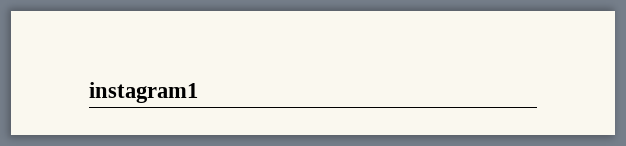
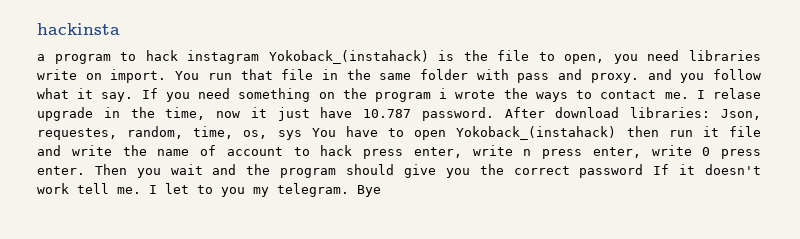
- instagram1
+ hackinsta
+ a program to hack instagram Yokoback_(instahack) is the file to open, you need libraries write on import. You run that file in the same folder with pass and proxy. and you follow what it say. If you need something on the program i wrote the ways to contact me. I relase upgrade in the time, now it just have 10.787 password. After download libraries: Json, requestes, random, time, os, sys You have to open Yokoback_(instahack) then run it file and write the name of account to hack press enter, write n press enter, write 0 press enter. Then you wait and the program should give you the correct password If it doesn't work tell me. I let to you my telegram. Bye

